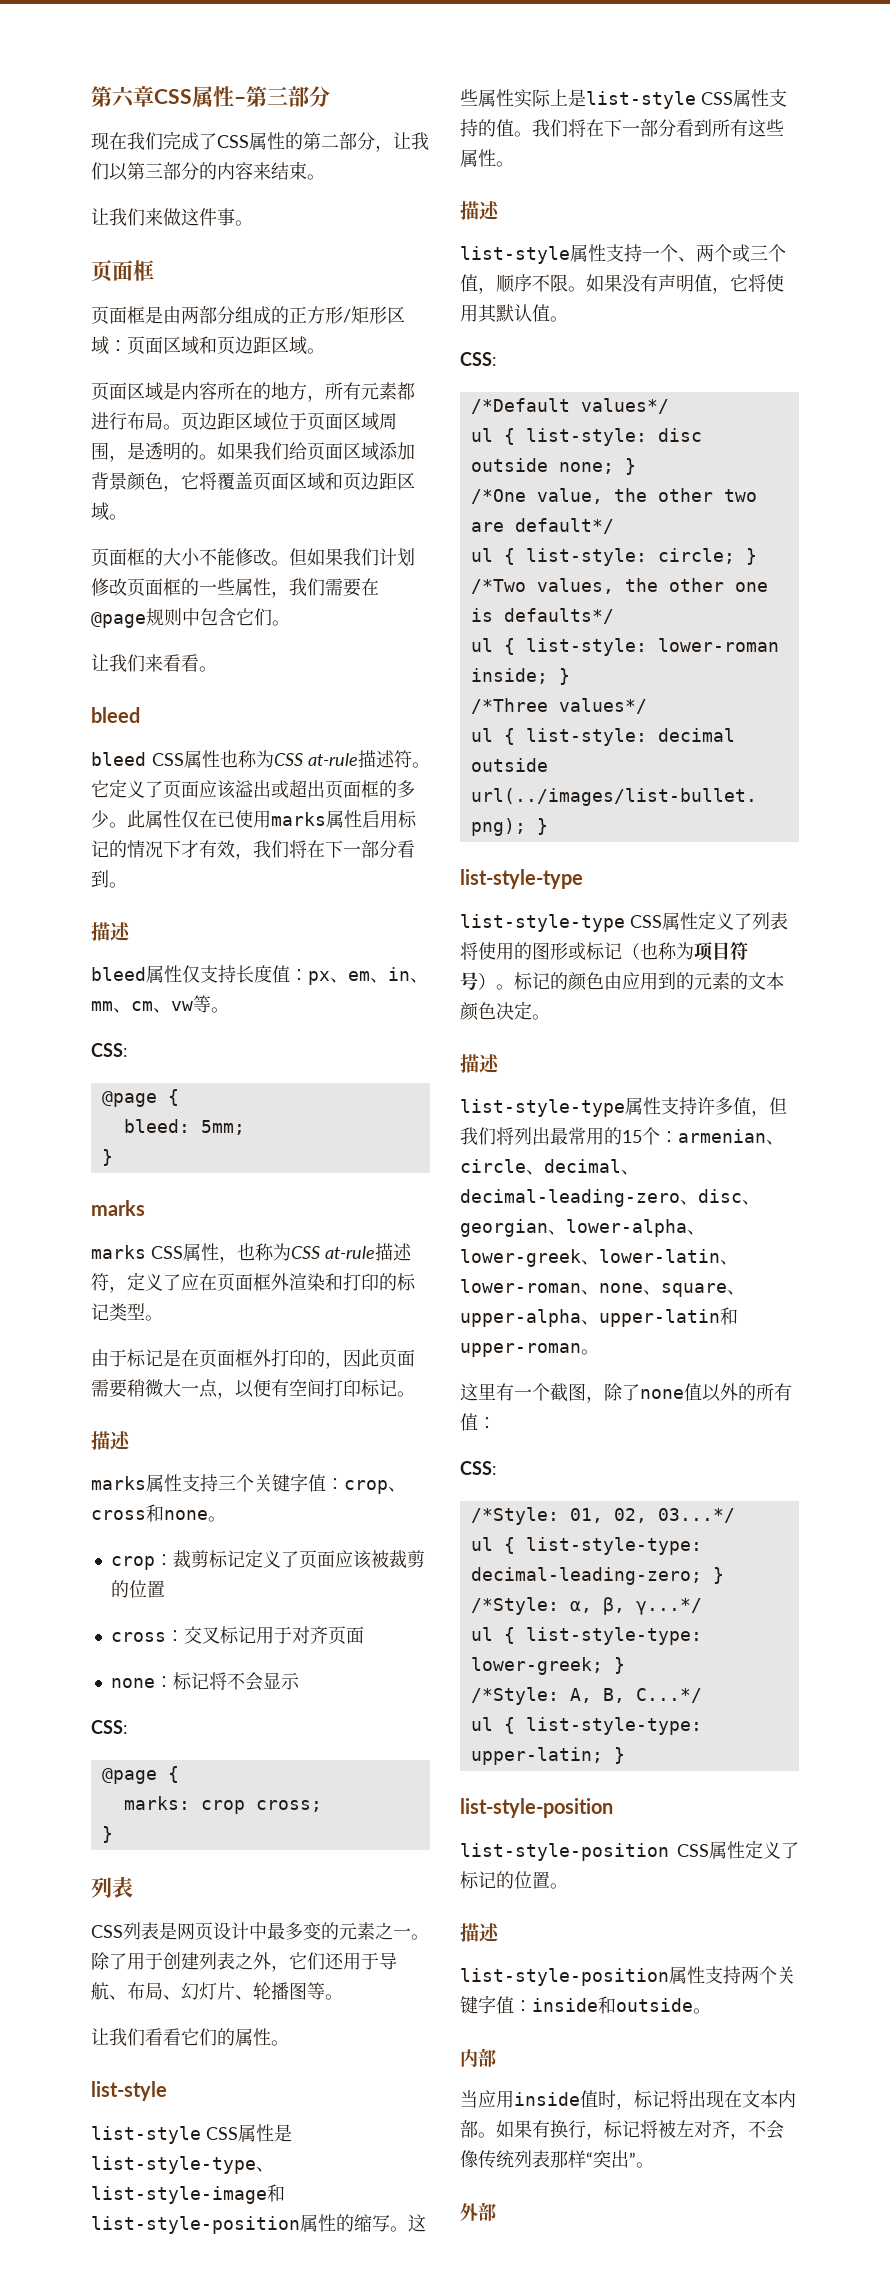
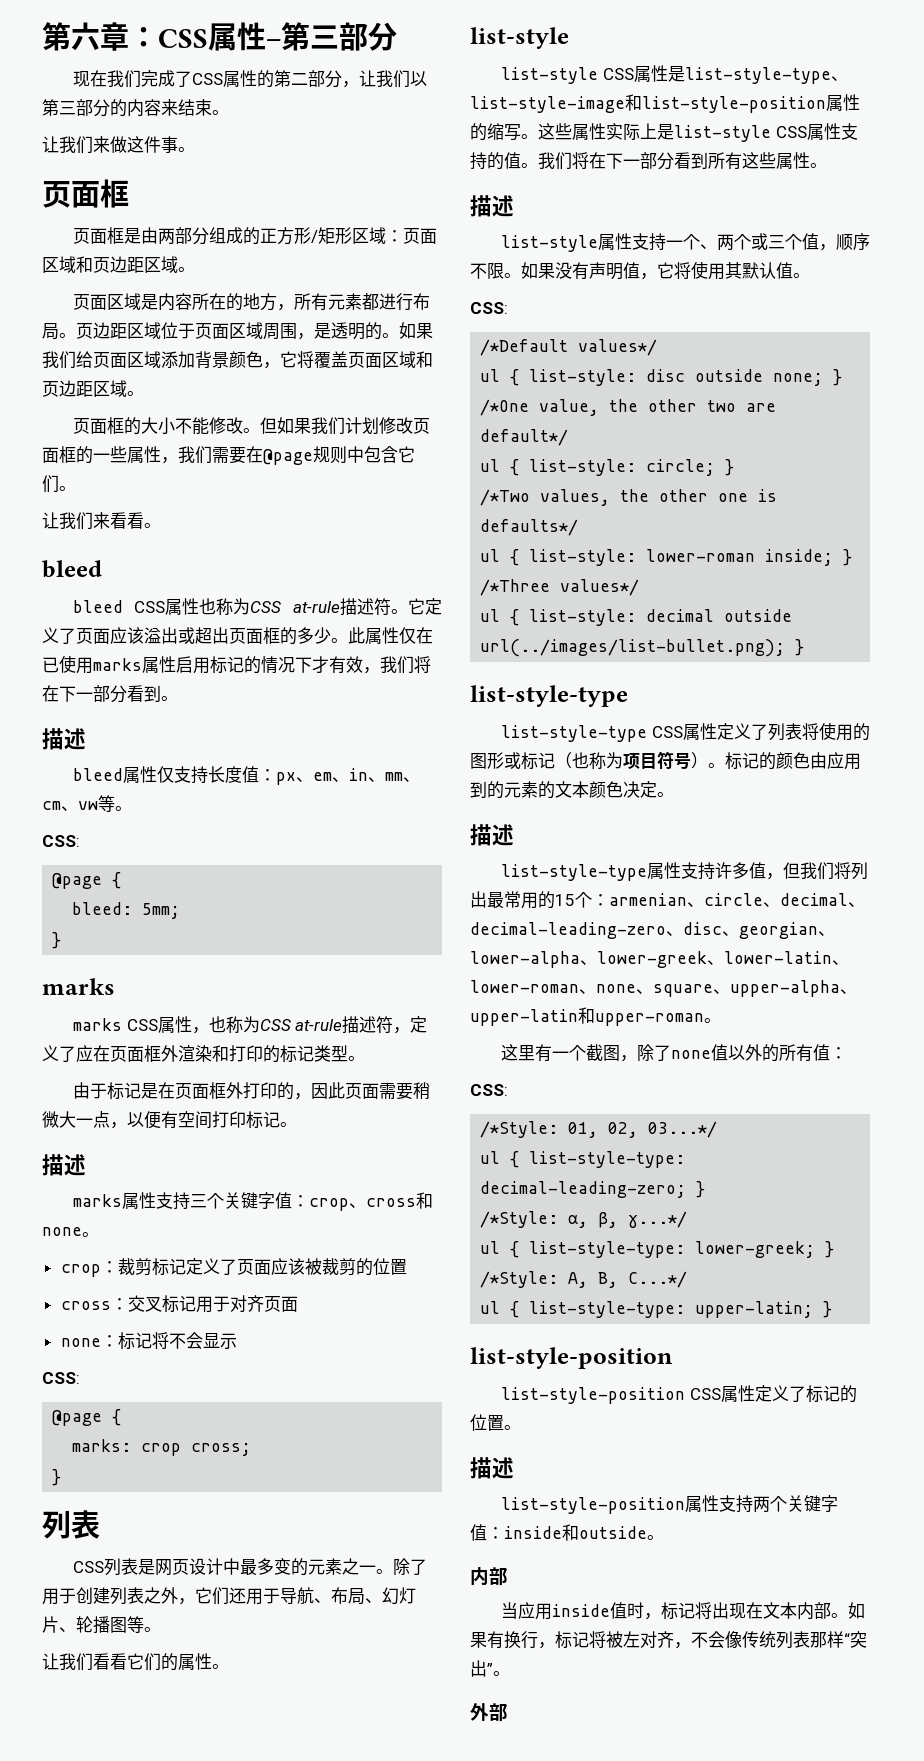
- 第六章CSS属性–第三部分
+ 第六章：CSS属性–第三部分

